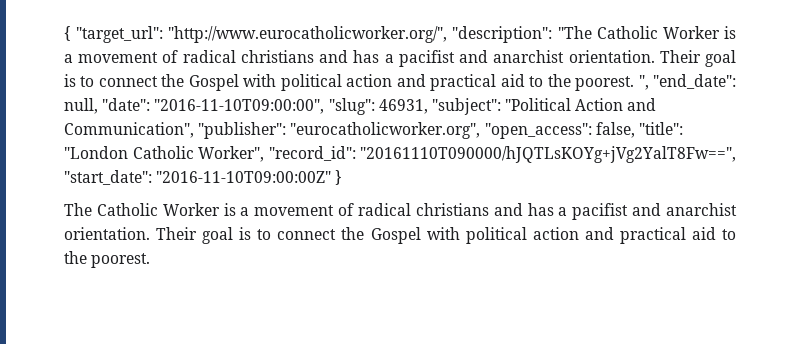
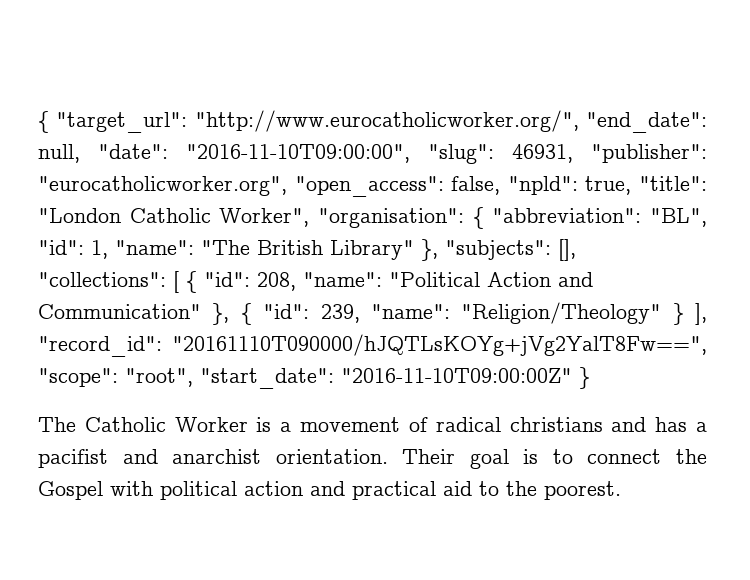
- { "target_url": "http://www.eurocatholicworker.org/", "description": "The Catholic Worker is a movement of radical christians and has a pacifist and anarchist orientation. Their goal is to connect the Gospel with political action and practical aid to the poorest. ", "end_date": null, "date": "2016-11-10T09:00:00", "slug": 46931, "subject": "Political Action and Communication", "publisher": "eurocatholicworker.org", "open_access": false, "title": "London Catholic Worker", "record_id": "20161110T090000/hJQTLsKOYg+jVg2YalT8Fw==", "start_date": "2016-11-10T09:00:00Z" }
+ { "target_url": "http://www.eurocatholicworker.org/", "end_date": null, "date": "2016-11-10T09:00:00", "slug": 46931, "publisher": "eurocatholicworker.org", "open_access": false, "npld": true, "title": "London Catholic Worker", "organisation": { "abbreviation": "BL", "id": 1, "name": "The British Library" }, "subjects": [], "collections": [ { "id": 208, "name": "Political Action and Communication" }, { "id": 239, "name": "Religion/Theology" } ], "record_id": "20161110T090000/hJQTLsKOYg+jVg2YalT8Fw==", "scope": "root", "start_date": "2016-11-10T09:00:00Z" }

